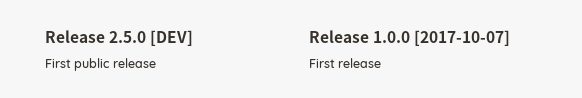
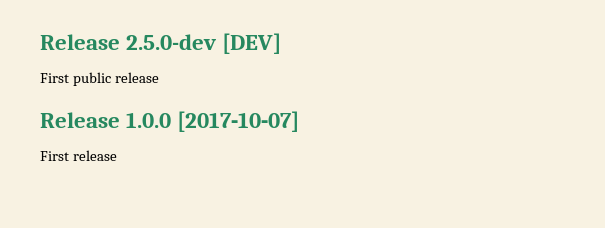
- Release 2.5.0 [DEV]
+ Release 2.5.0-dev [DEV]

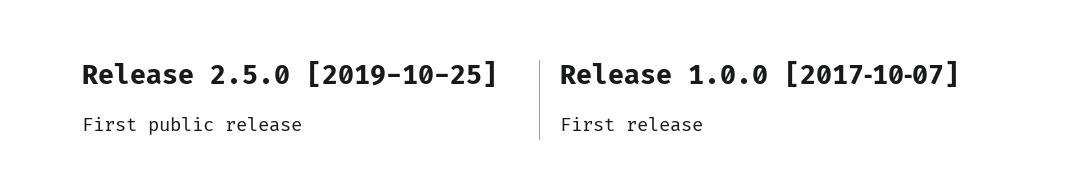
- Release 2.5.0-dev [DEV]
+ Release 2.5.0 [2019-10-25]

